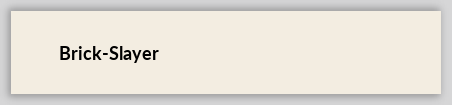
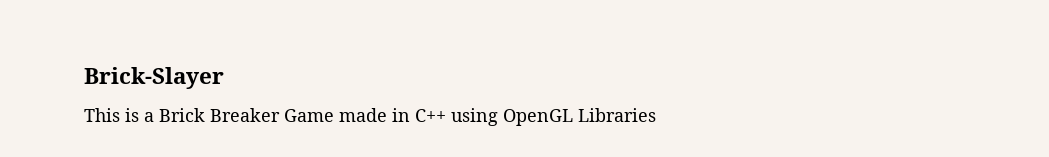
+ This is a Brick Breaker Game made in C++ using OpenGL Libraries

